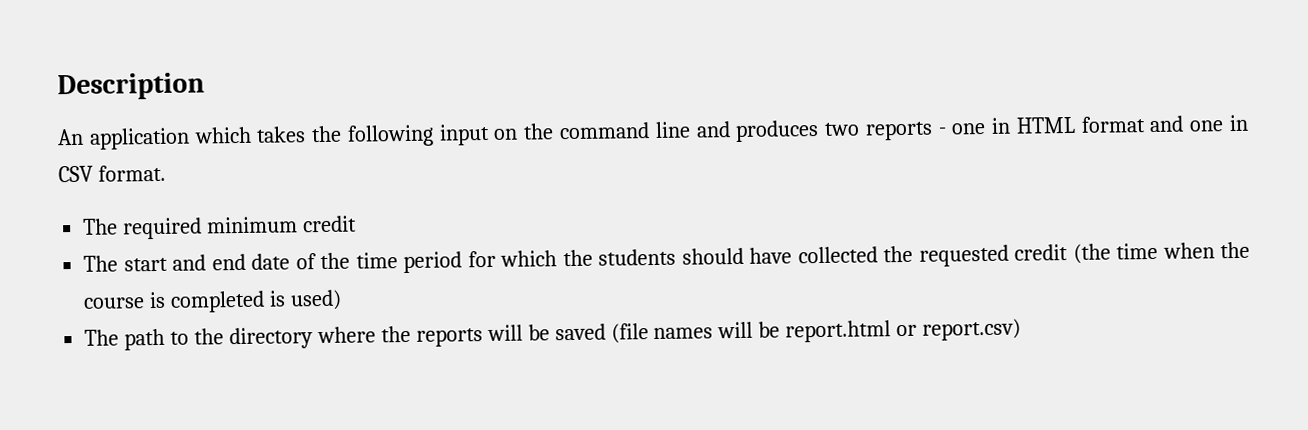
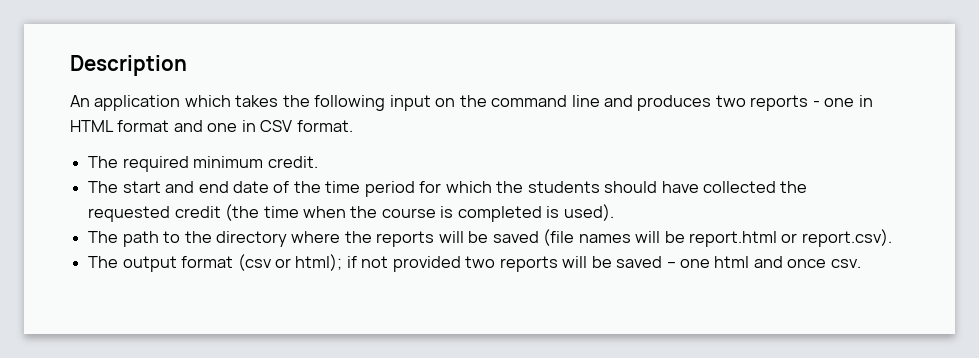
- The required minimum credit
+ The required minimum credit.
- The start and end date of the time period for which the students should have collected the requested credit (the time when the course is completed is used)
+ The start and end date of the time period for which the students should have collected the requested credit (the time when the course is completed is used).
- The path to the directory where the reports will be saved (file names will be report.html or report.csv)
+ The path to the directory where the reports will be saved (file names will be report.html or report.csv).
+ The output format (csv or html); if not provided two reports will be saved – one html and once csv.

